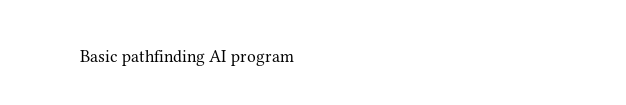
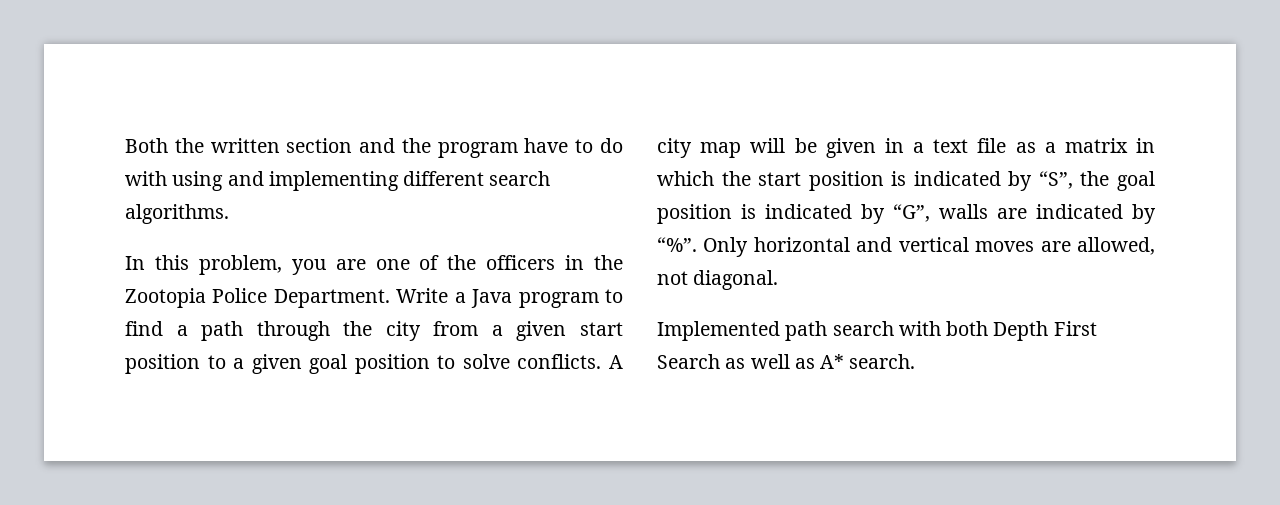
- Basic pathfinding AI program
+ Both the written section and the program have to do with using and implementing different search algorithms.
+ In this problem, you are one of the officers in the Zootopia Police Department. Write a Java program to find a path through the city from a given start position to a given goal position to solve conflicts. A city map will be given in a text file as a matrix in which the start position is indicated by “S”, the goal position is indicated by “G”, walls are indicated by “%”. Only horizontal and vertical moves are allowed, not diagonal.
+ Implemented path search with both Depth First Search as well as A* search.

